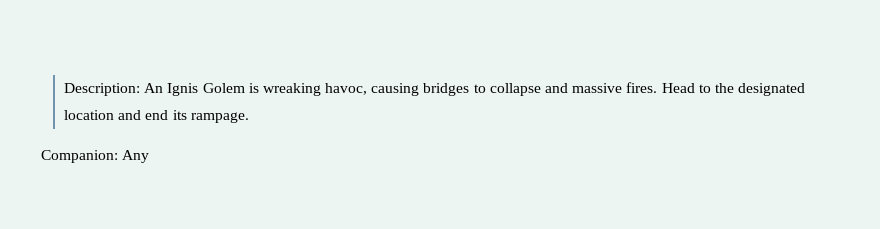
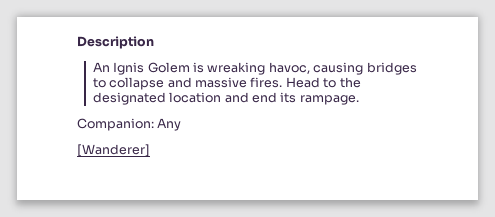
- Description: An Ignis Golem is wreaking havoc, causing bridges to collapse and massive fires.
+ Description
+ An Ignis Golem is wreaking havoc, causing bridges to collapse and massive fires.
+ [Wanderer]

